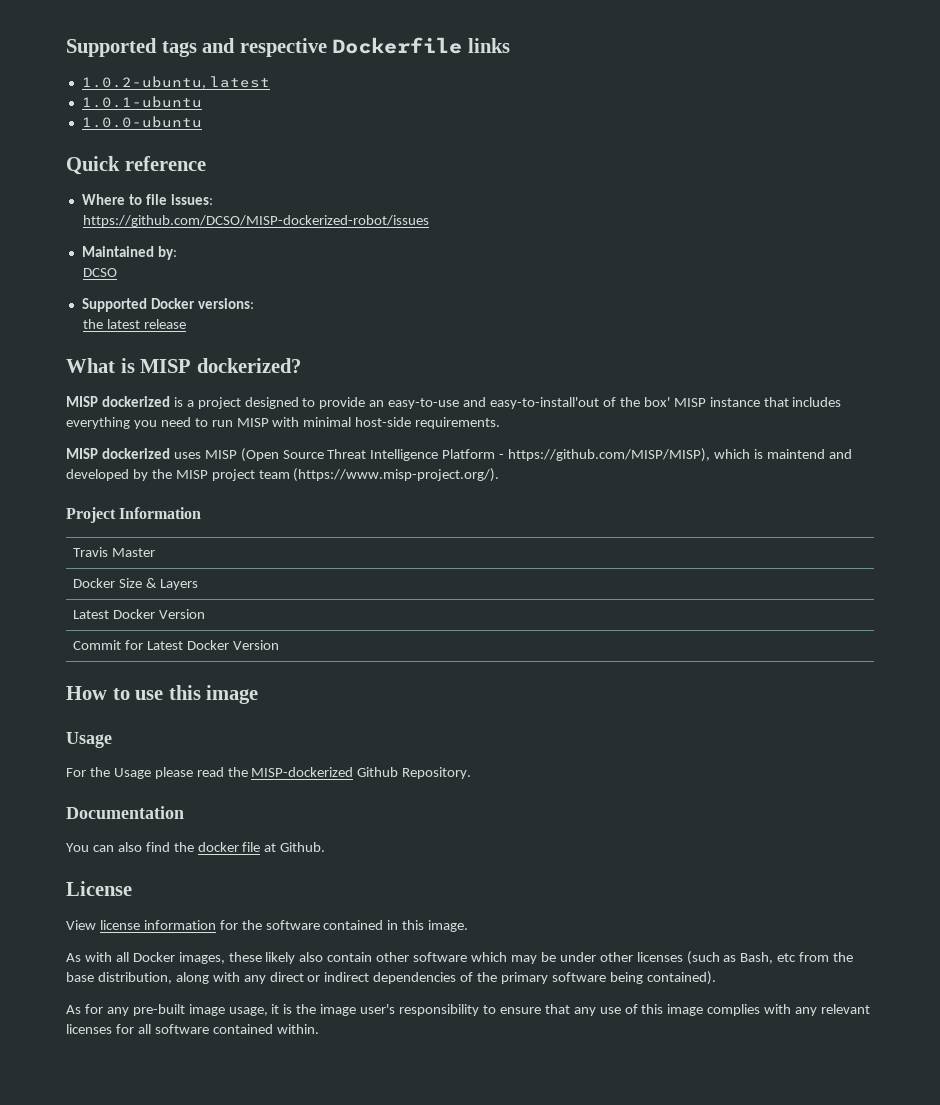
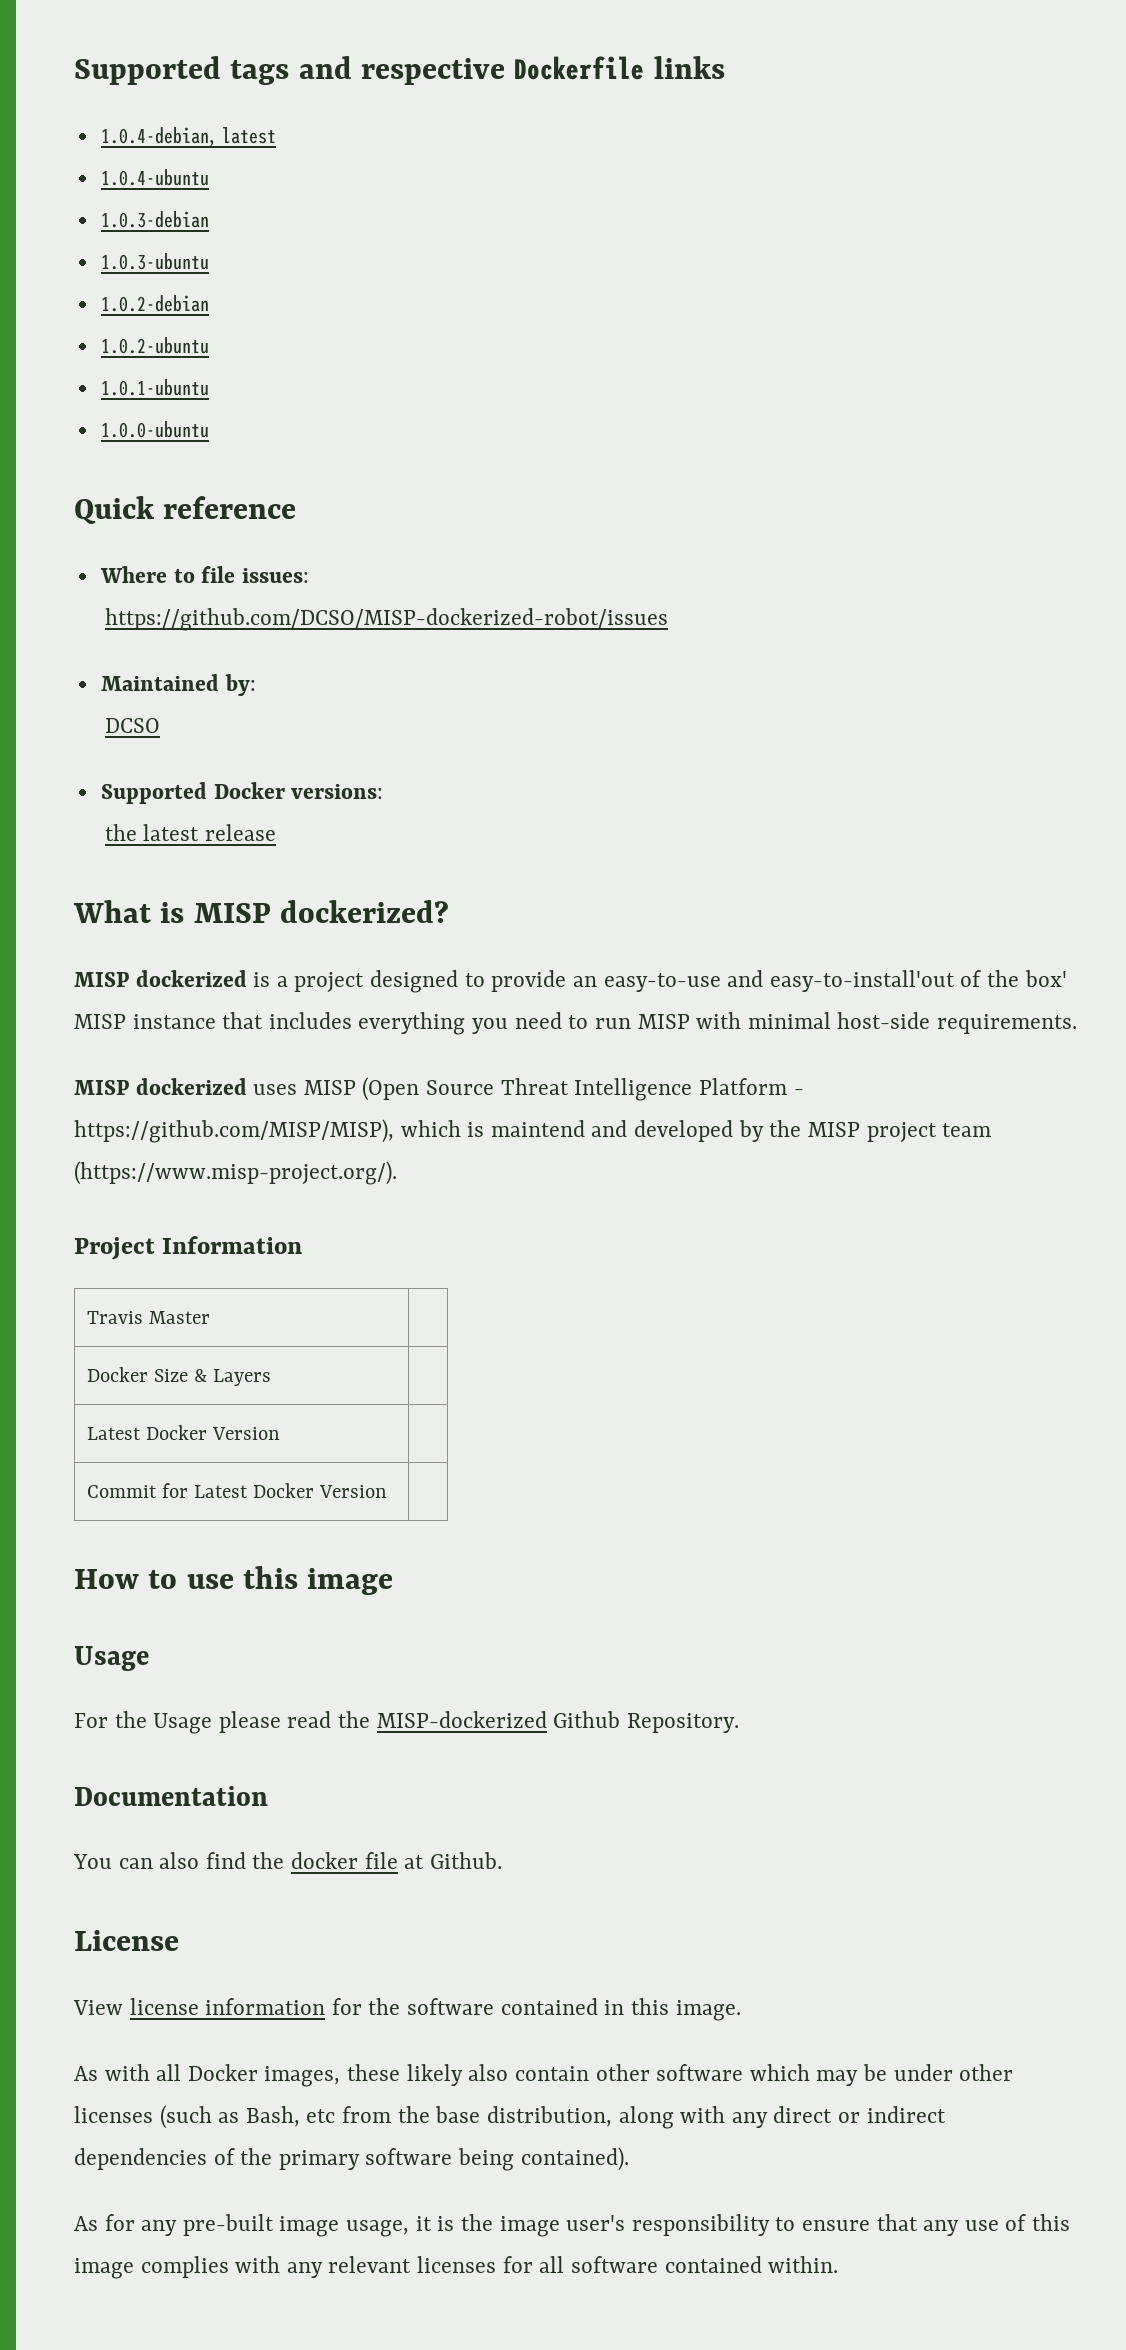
- 1.0.2-ubuntu, latest
+ 1.0.4-debian, latest
+ 1.0.4-ubuntu
+ 1.0.3-debian
+ 1.0.3-ubuntu
+ 1.0.2-debian
+ 1.0.2-ubuntu

